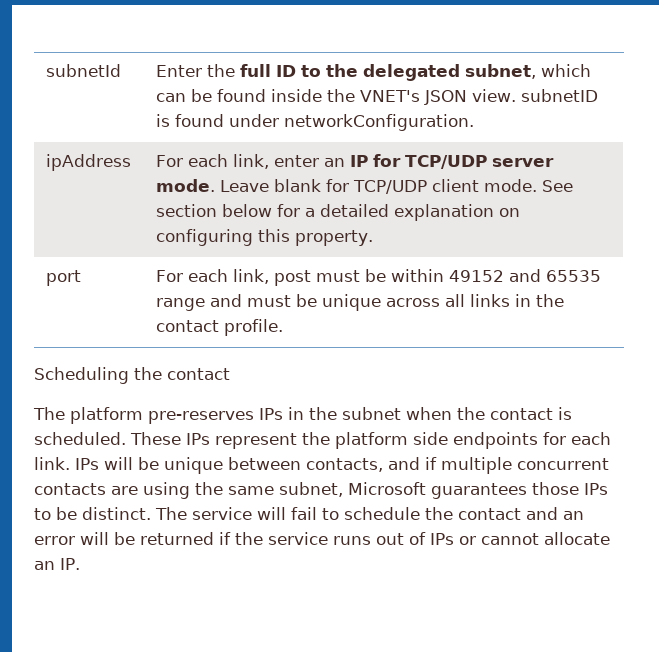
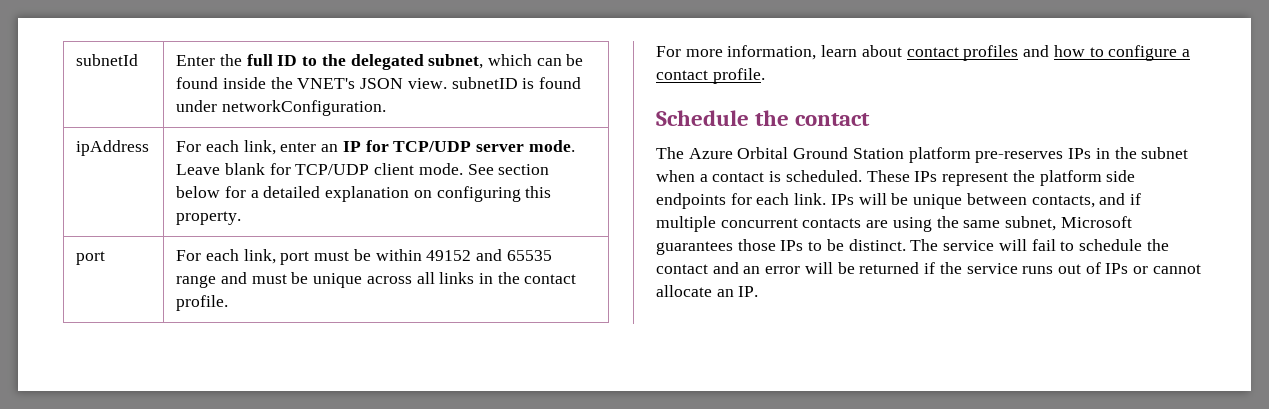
- port | For each link, post must be within 49152 and 65535 range and must be unique across all links in the contact profile.
+ port | For each link, port must be within 49152 and 65535 range and must be unique across all links in the contact profile.
- Scheduling the contact
+ For more information, learn about contact profiles and how to configure a contact profile.
+ Schedule the contact
- The platform pre-reserves IPs in the subnet when the contact is scheduled.
+ The Azure Orbital Ground Station platform pre-reserves IPs in the subnet when a contact is scheduled.

